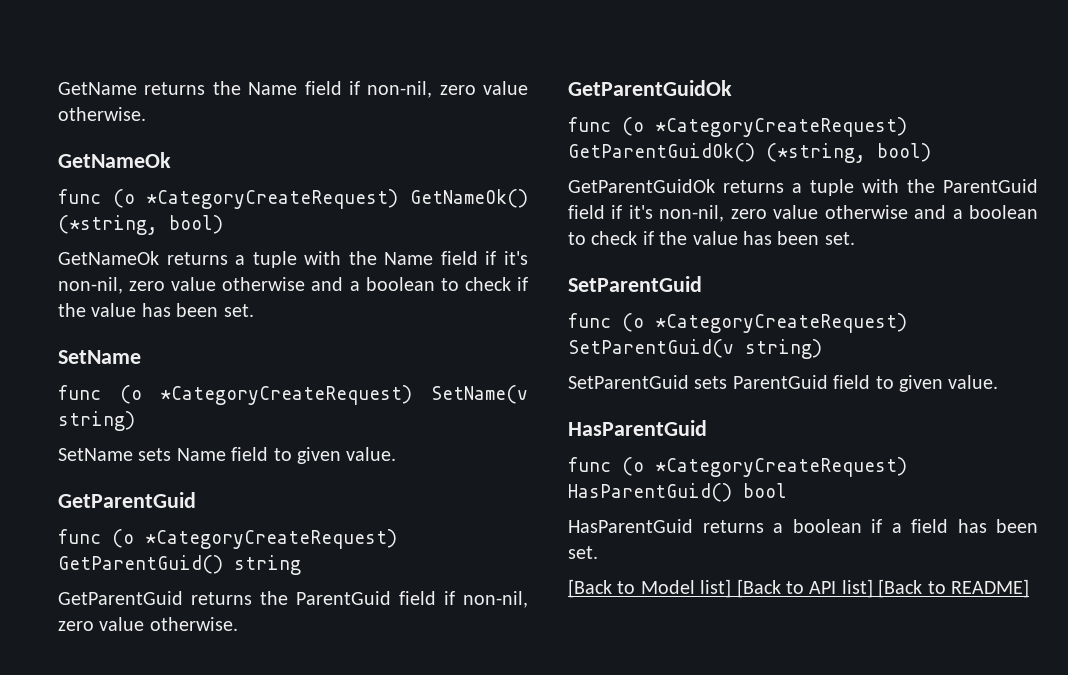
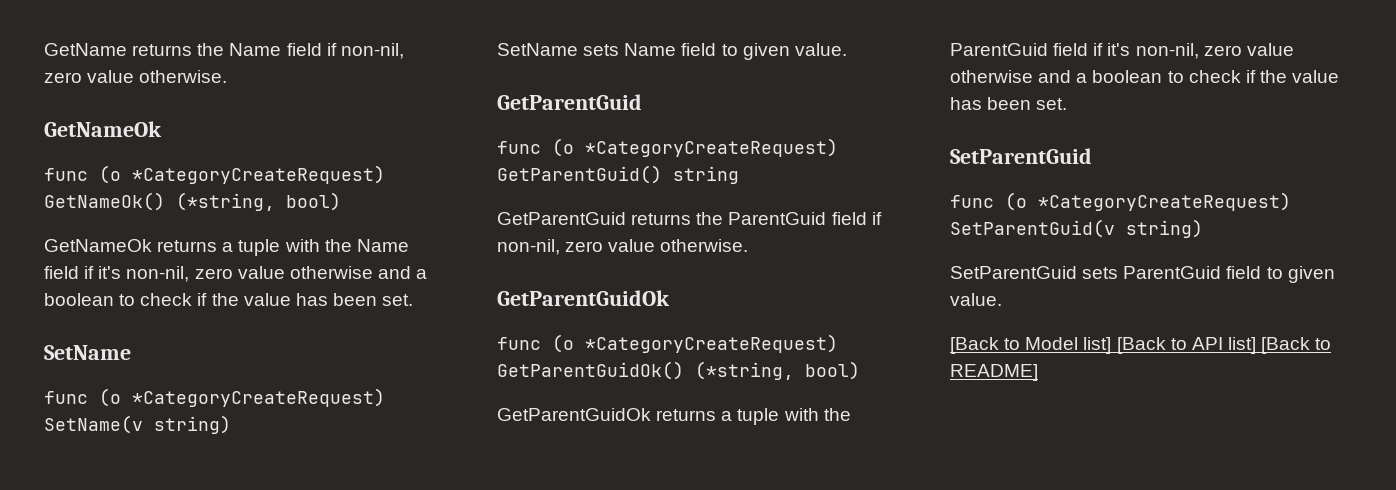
  SetParentGuid sets ParentGuid field to given value.
- HasParentGuid
- func (o *CategoryCreateRequest) HasParentGuid() bool
- HasParentGuid returns a boolean if a field has been set.

